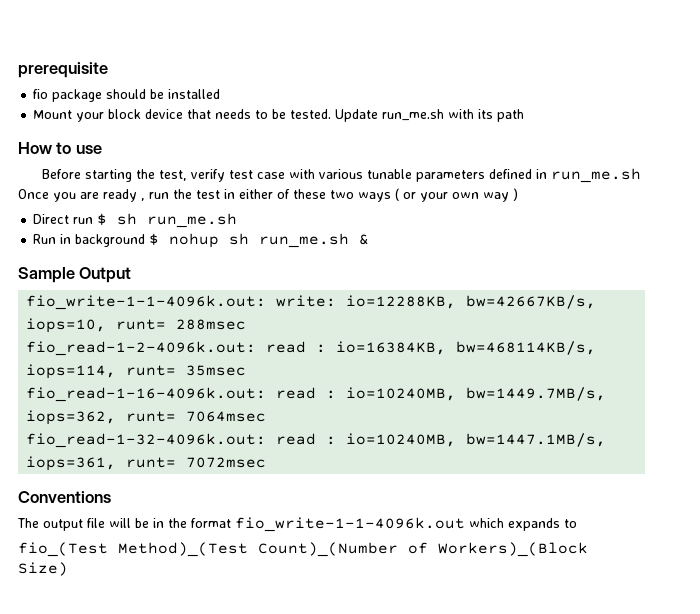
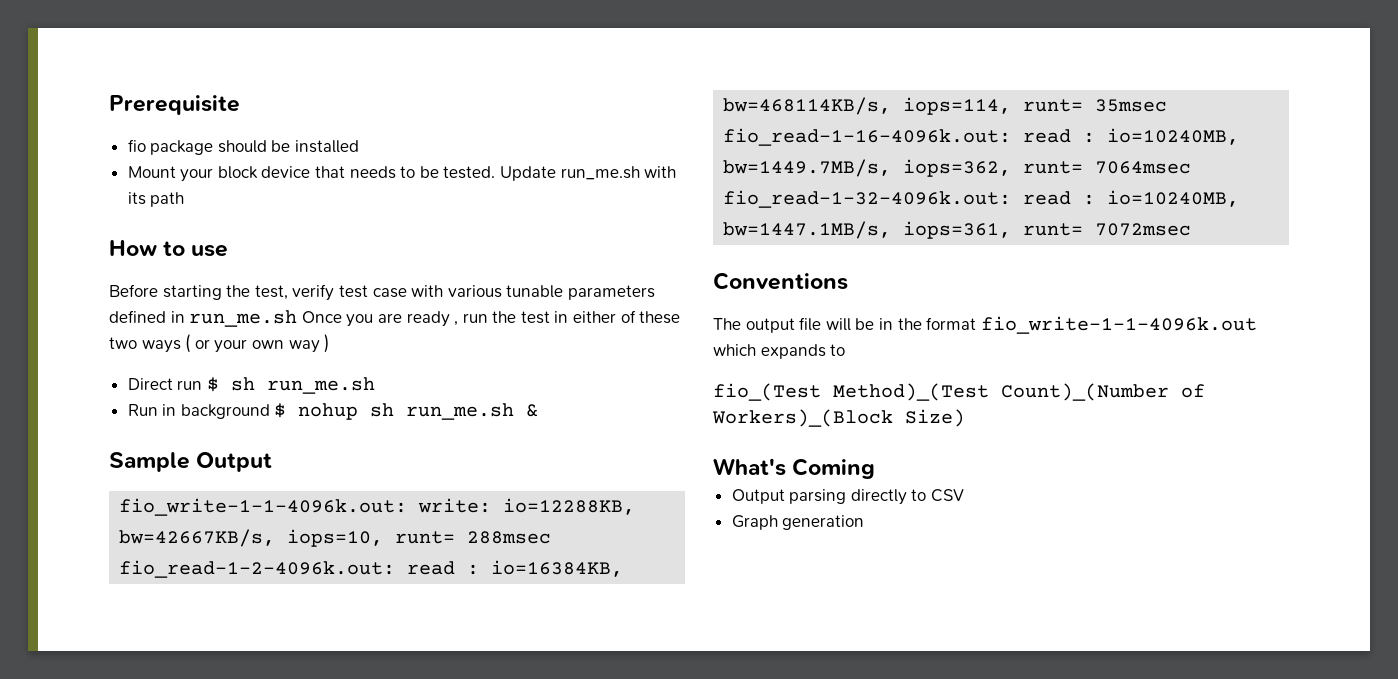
- prerequisite
+ Prerequisite
+ What's Coming
+ Output parsing directly to CSV
+ Graph generation

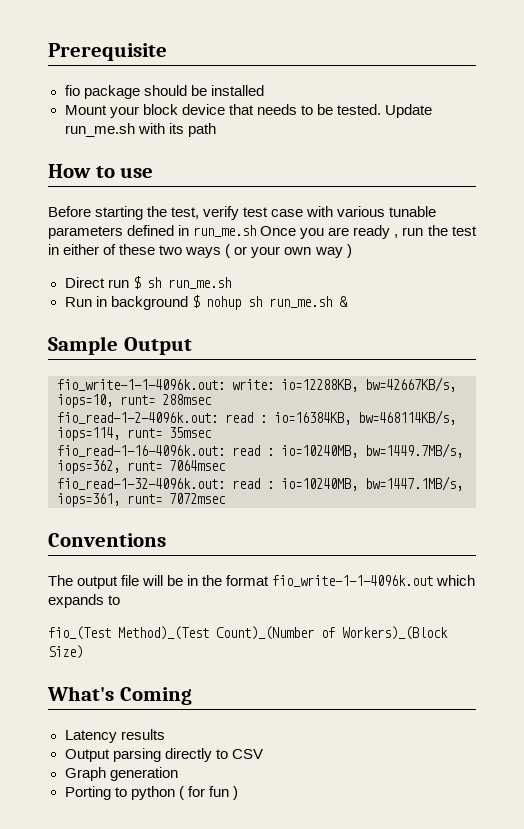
+ Latency results
+ Porting to python ( for fun )

